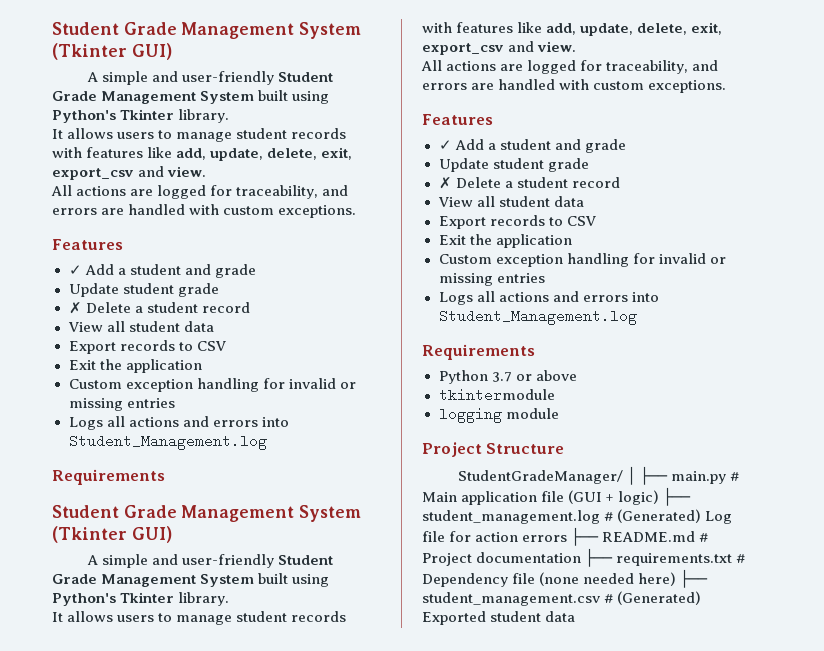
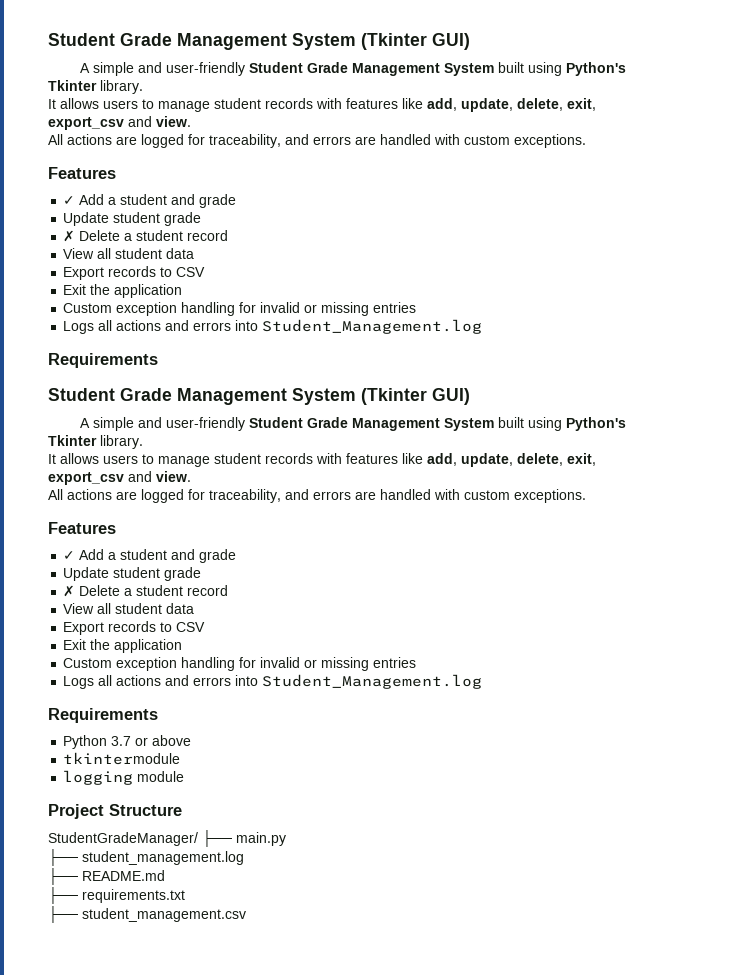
- StudentGradeManager/ │ ├── main.py # Main application file (GUI + logic) ├── student_management.log # (Generated) Log file for action errors ├── README.md # Project documentation ├── requirements.txt # Dependency file (none needed here) ├── student_management.csv # (Generated) Exported student data
+ StudentGradeManager/ ├── main.py
+ ├── student_management.log
+ ├── README.md
+ ├── requirements.txt
+ ├── student_management.csv

